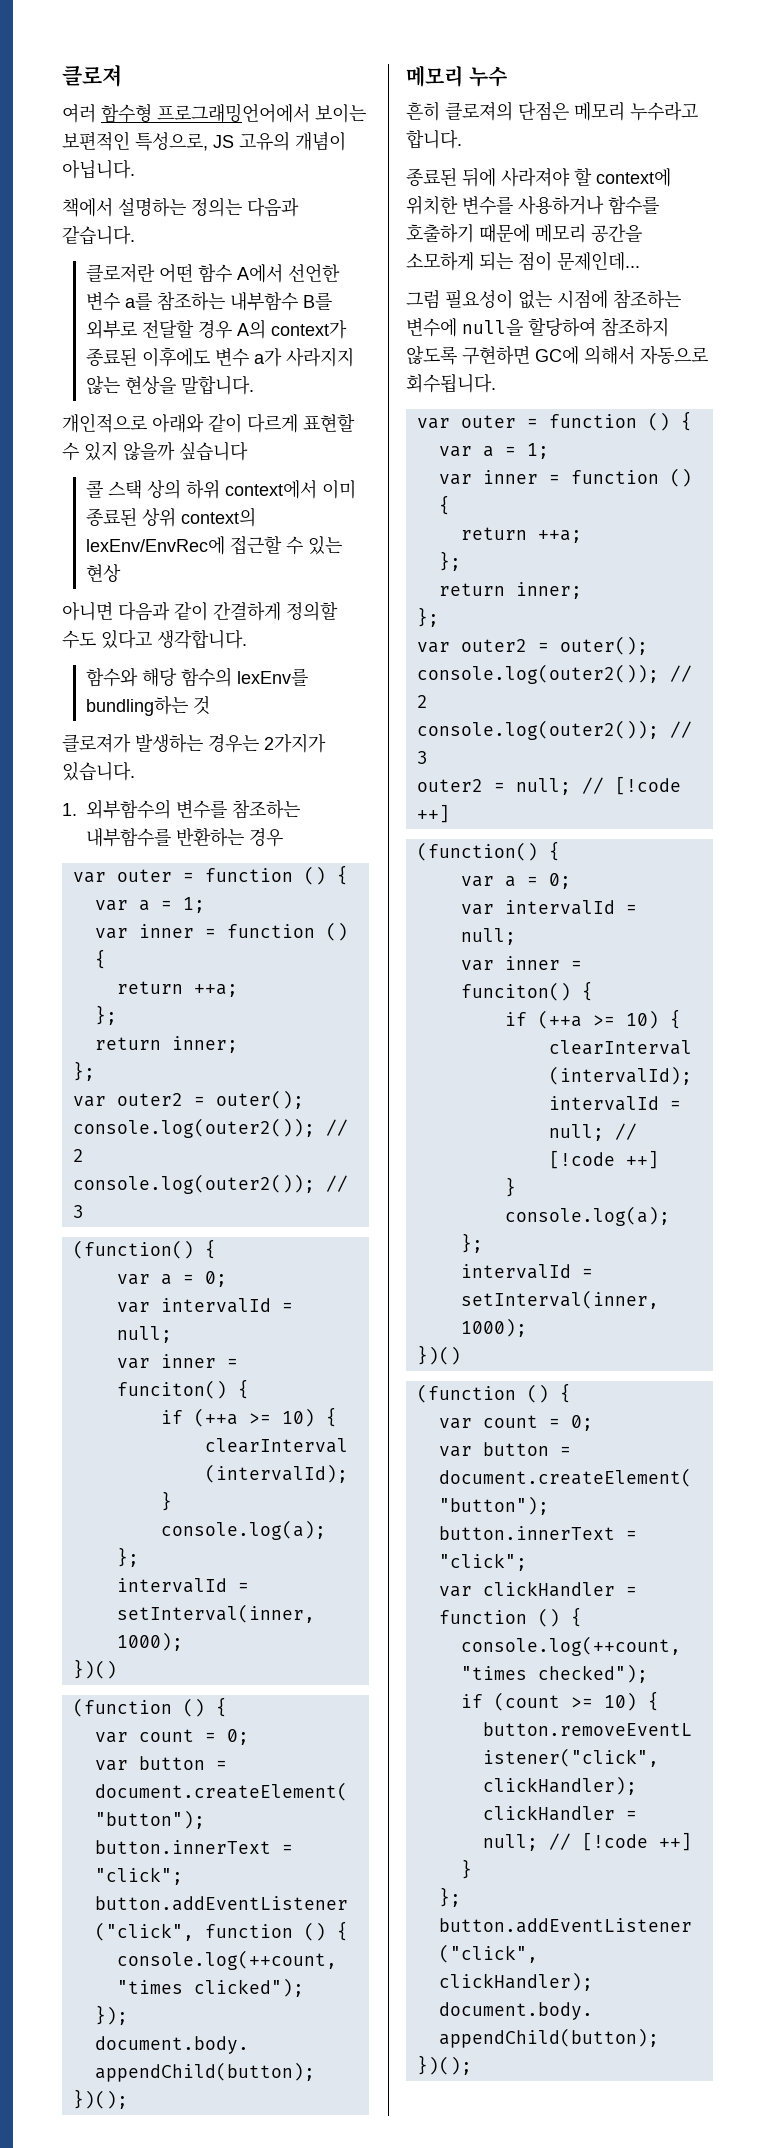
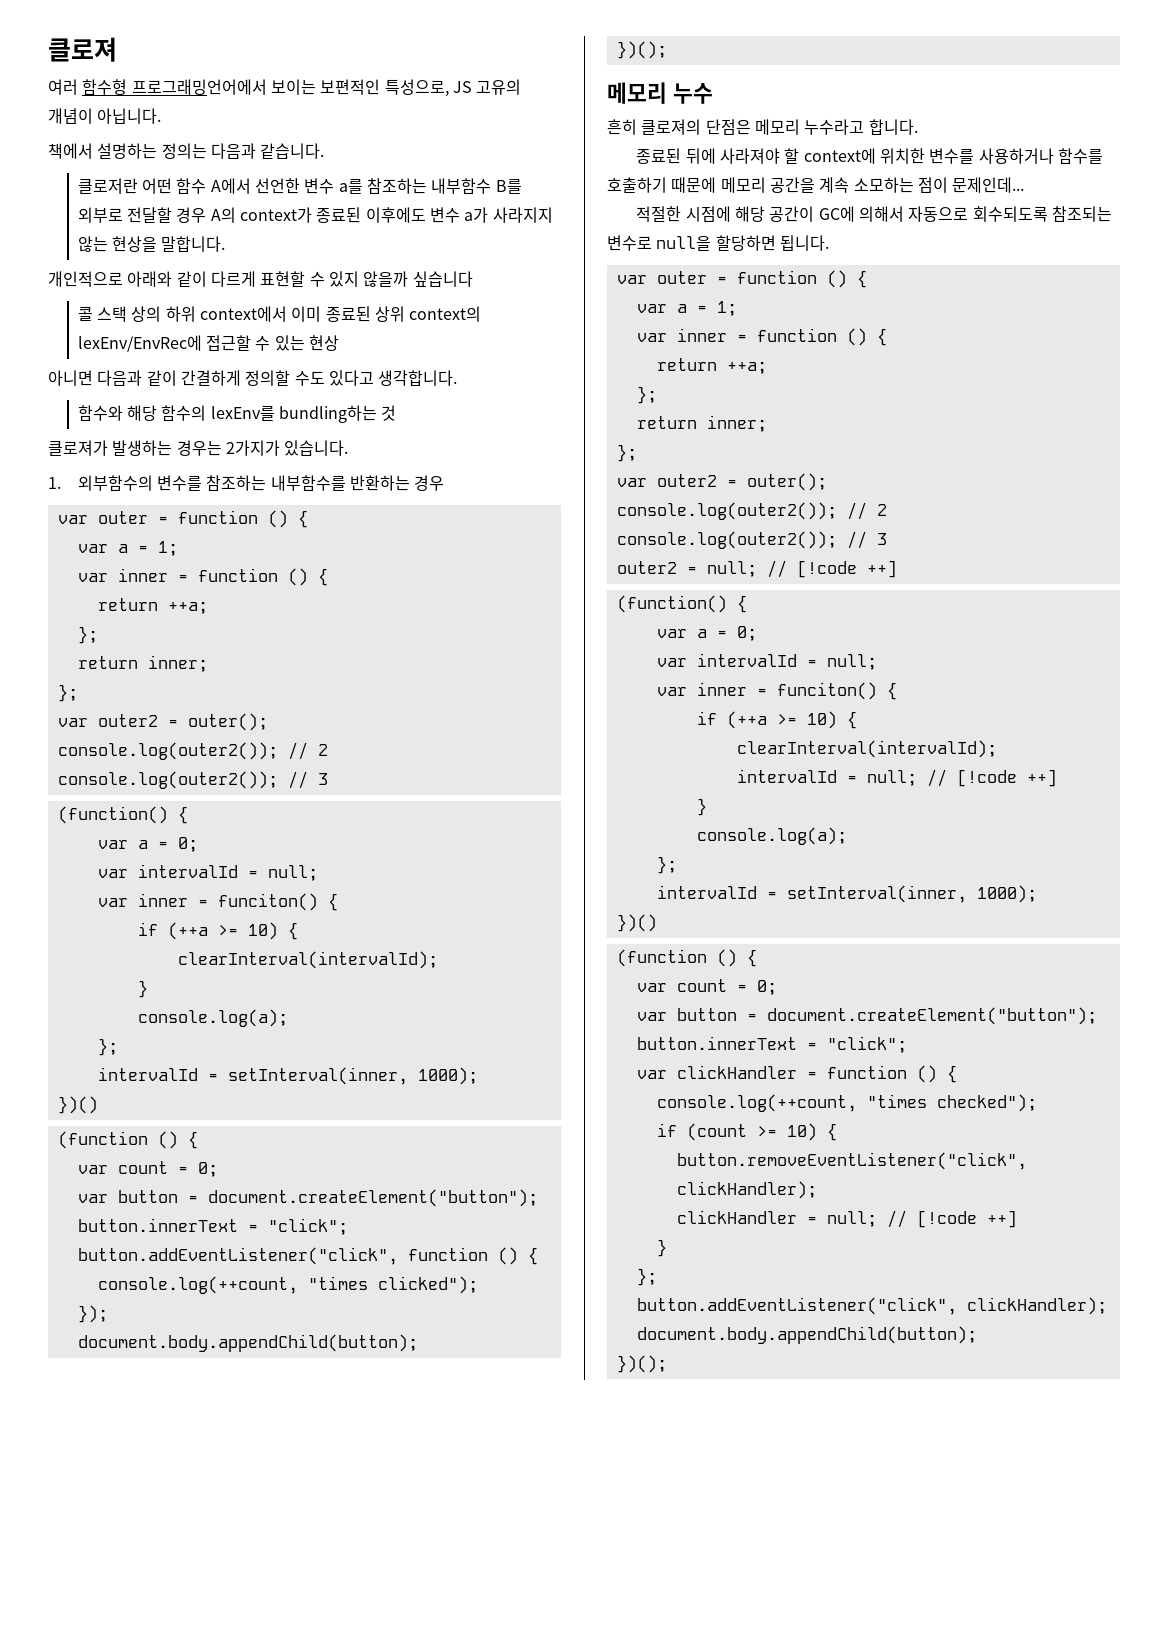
- 종료된 뒤에 사라져야 할 context에 위치한 변수를 사용하거나 함수를 호출하기 때문에 메모리 공간을 소모하게 되는 점이 문제인데...
+ 종료된 뒤에 사라져야 할 context에 위치한 변수를 사용하거나 함수를 호출하기 때문에 메모리 공간을 계속 소모하는 점이 문제인데...
- 그럼 필요성이 없는 시점에 참조하는 변수에 null을 할당하여 참조하지 않도록 구현하면 GC에 의해서 자동으로 회수됩니다.
+ 적절한 시점에 해당 공간이 GC에 의해서 자동으로 회수되도록 참조되는 변수로 null을 할당하면 됩니다.

